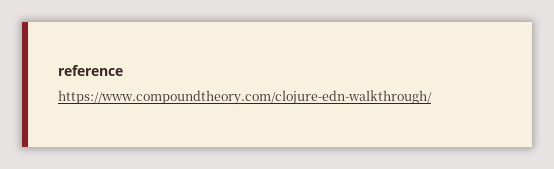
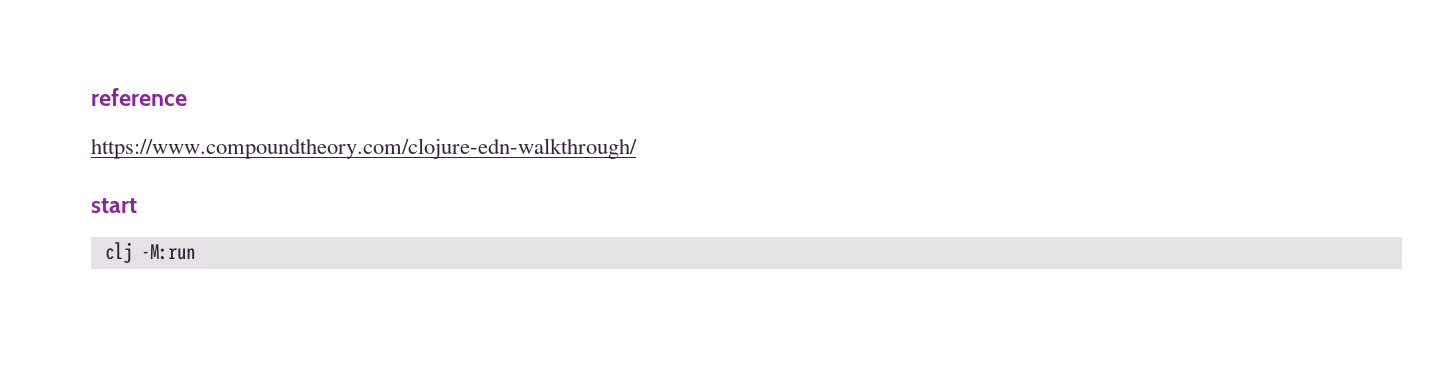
+ start
+ clj -M:run

